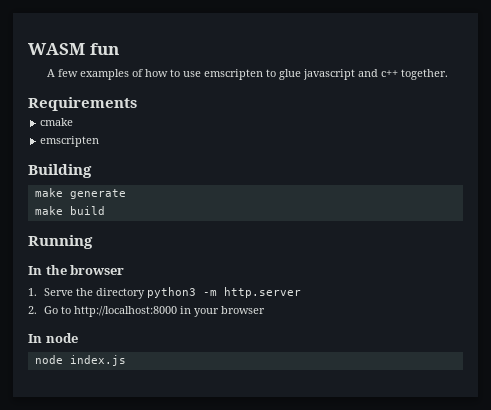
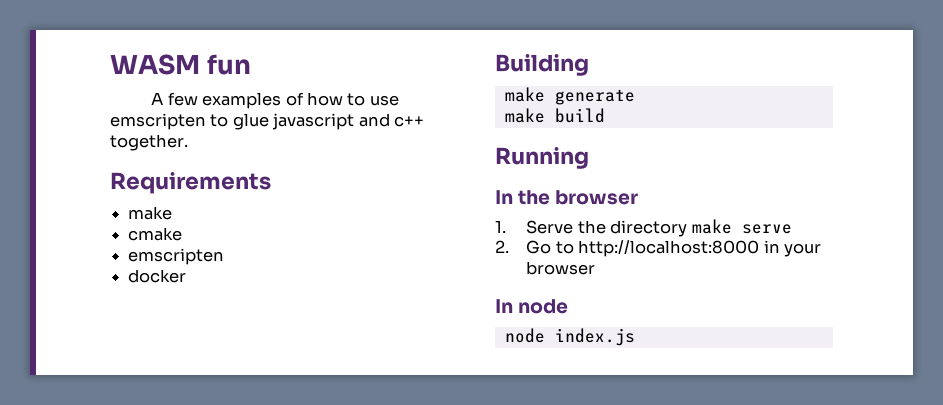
  Requirements
+ make
+ docker
- 1. Serve the directory python3 -m http.server
+ 1. Serve the directory make serve

